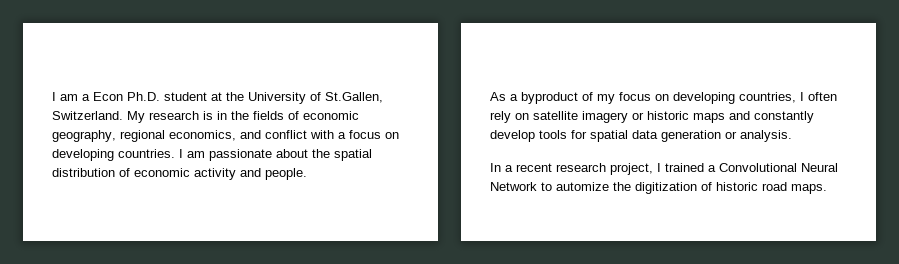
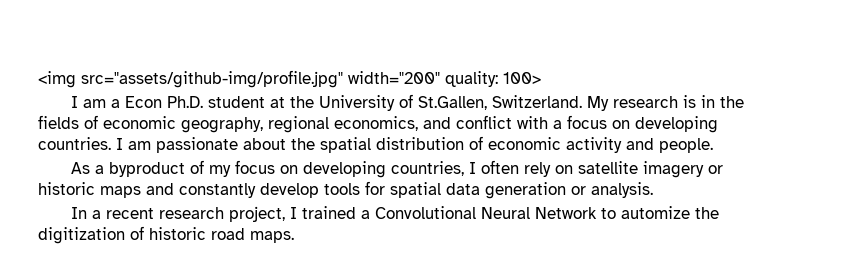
+ <img src="assets/github-img/profile.jpg" width="200" quality: 100>

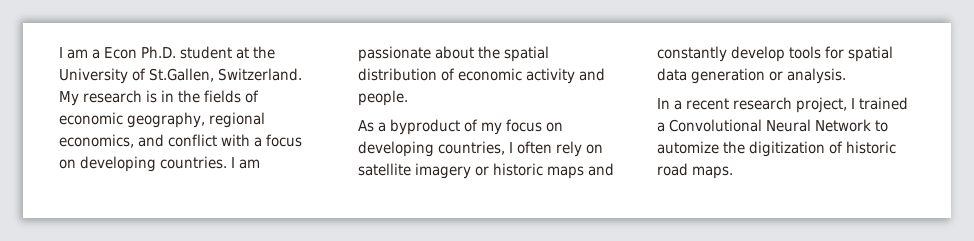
- <img src="assets/github-img/profile.jpg" width="200" quality: 100>

